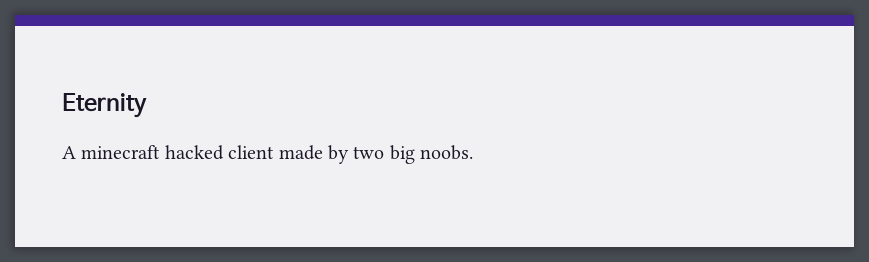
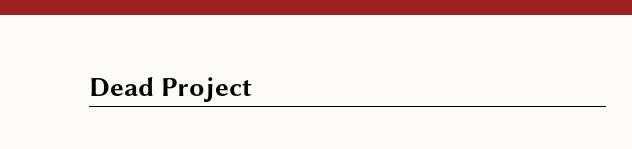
- Eternity
- A minecraft hacked client made by two big noobs.
+ Dead Project

